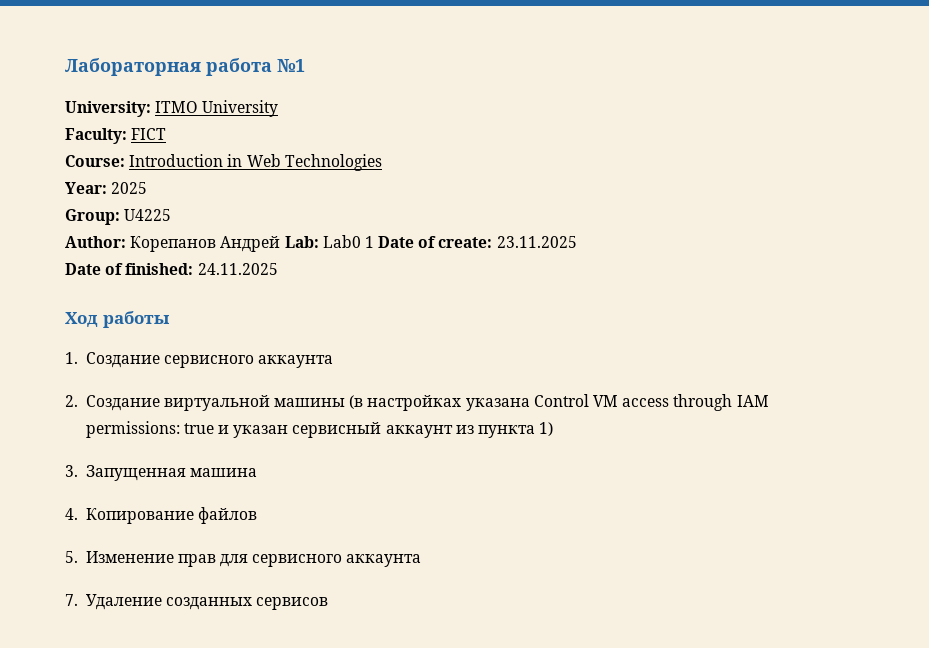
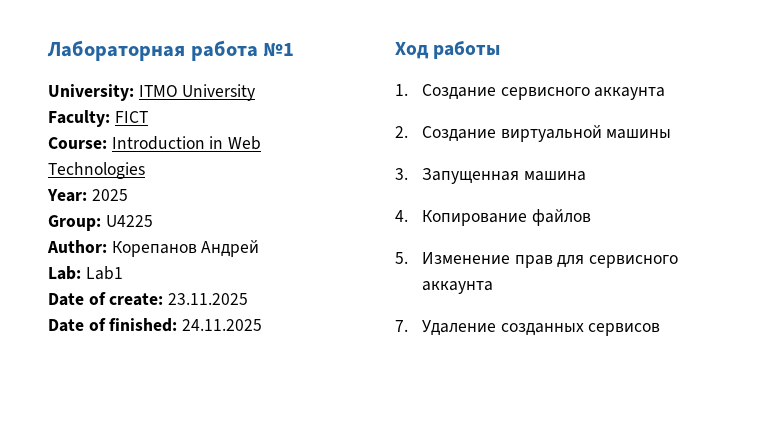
- Author: Корепанов Андрей Lab: Lab0 1 Date of create: 23.11.2025
+ Author: Корепанов Андрей
+ Lab: Lab1
+ Date of create: 23.11.2025
- 2. Создание виртуальной машины (в настройках указана Control VM access through IAM permissions: true и указан сервисный аккаунт из пункта 1)
+ 2. Создание виртуальной машины

